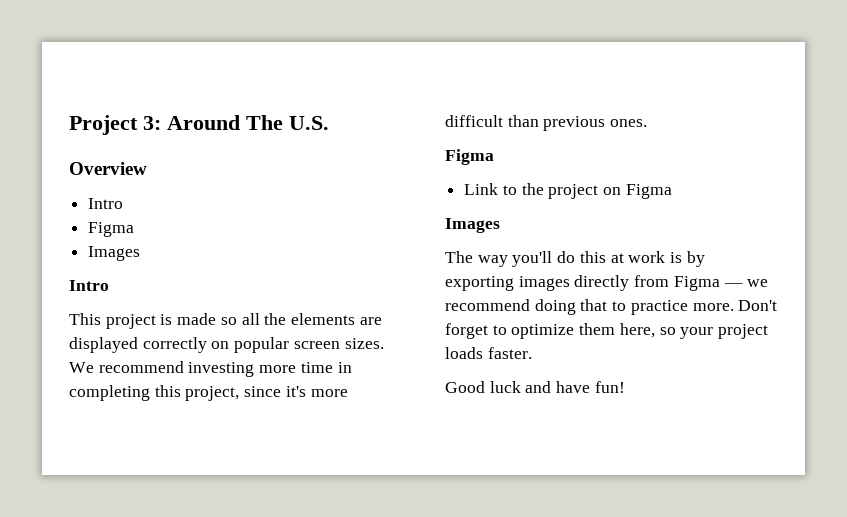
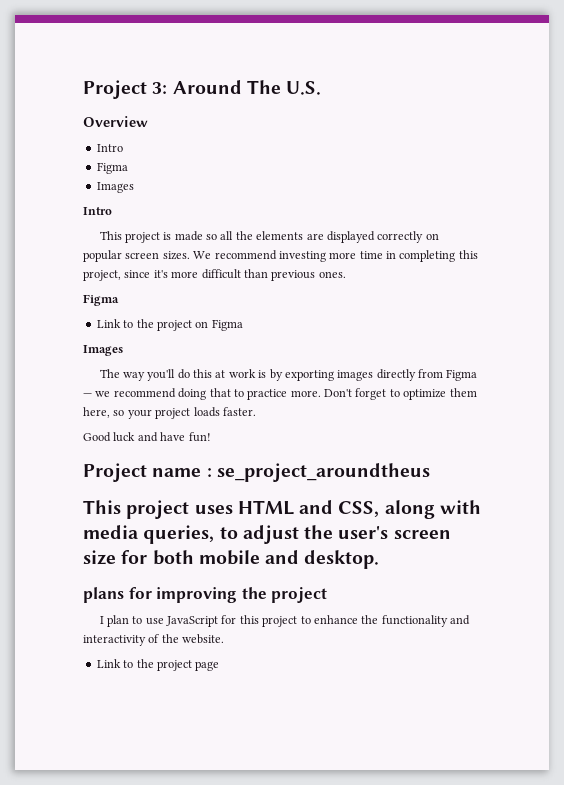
+ Project name : se_project_aroundtheus
+ This project uses HTML and CSS, along with media queries, to adjust the user's screen size for both mobile and desktop.
+ plans for improving the project
+ I plan to use JavaScript for this project to enhance the functionality and interactivity of the website.
+ Link to the project page

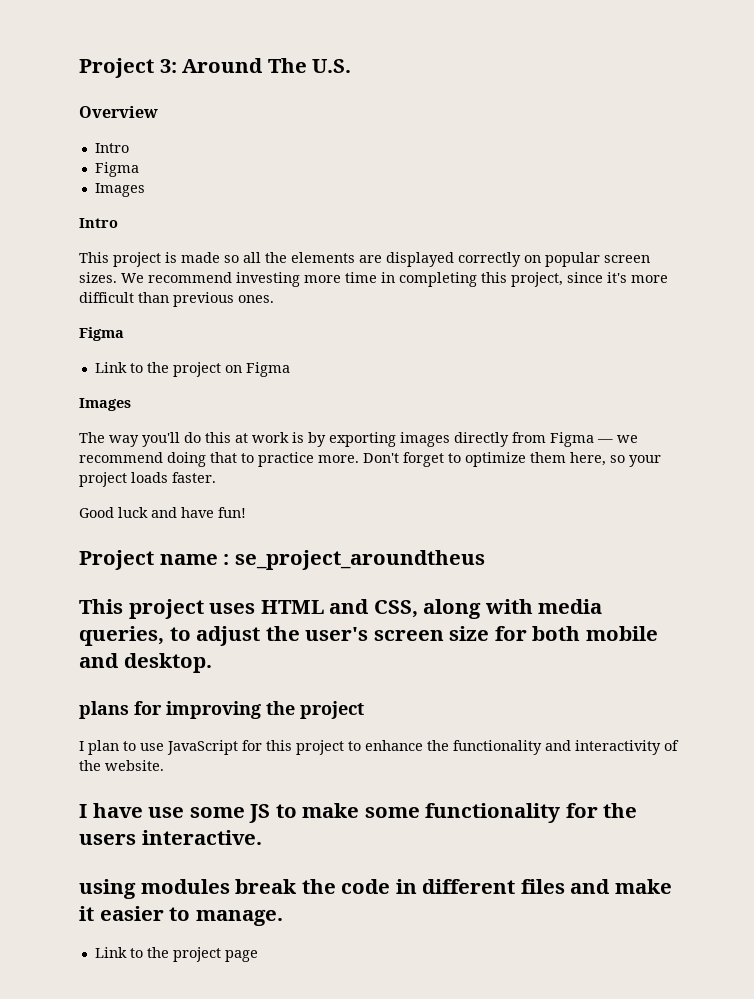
+ I have use some JS to make some functionality for the users interactive.
+ using modules break the code in different files and make it easier to manage.

